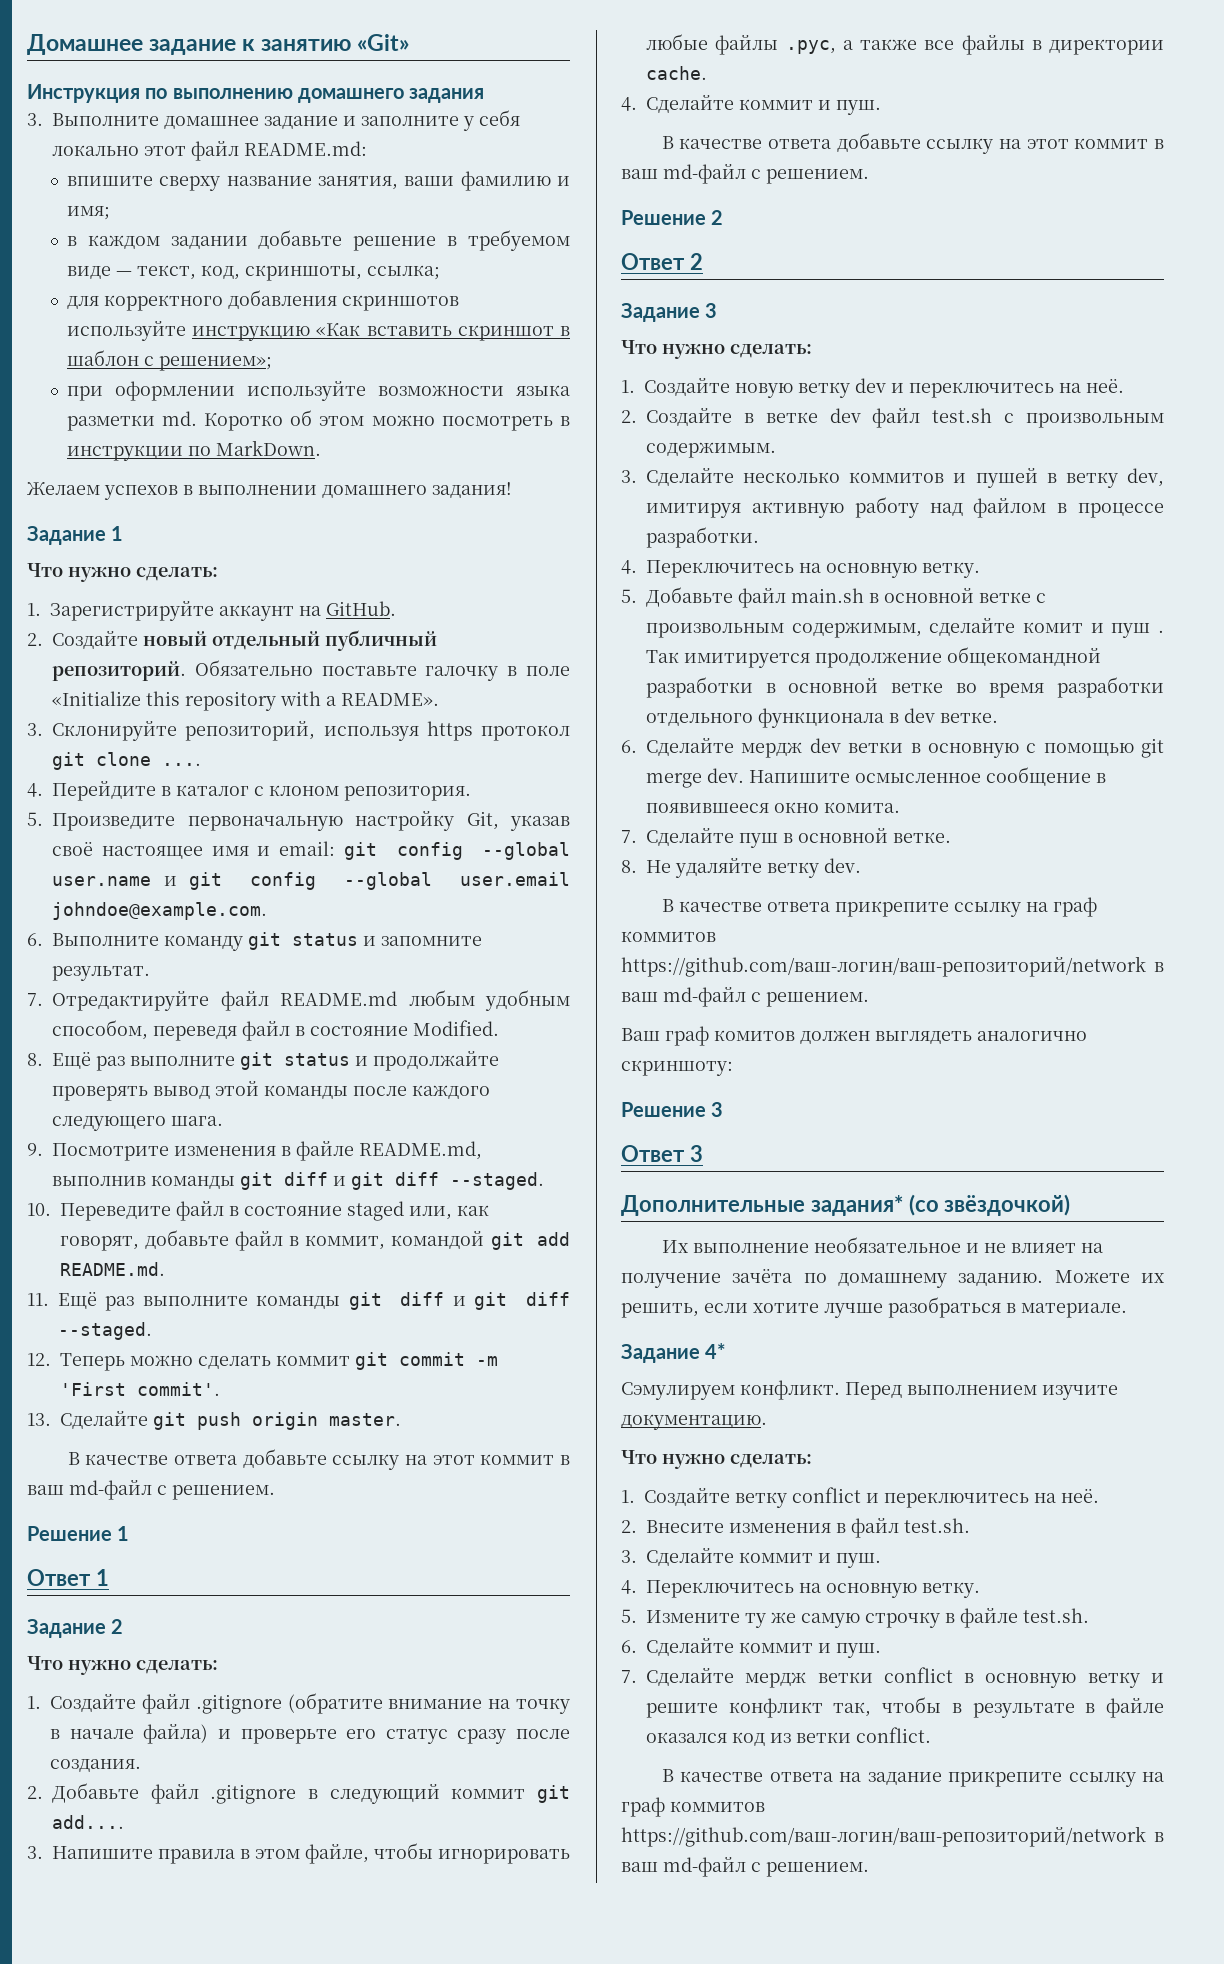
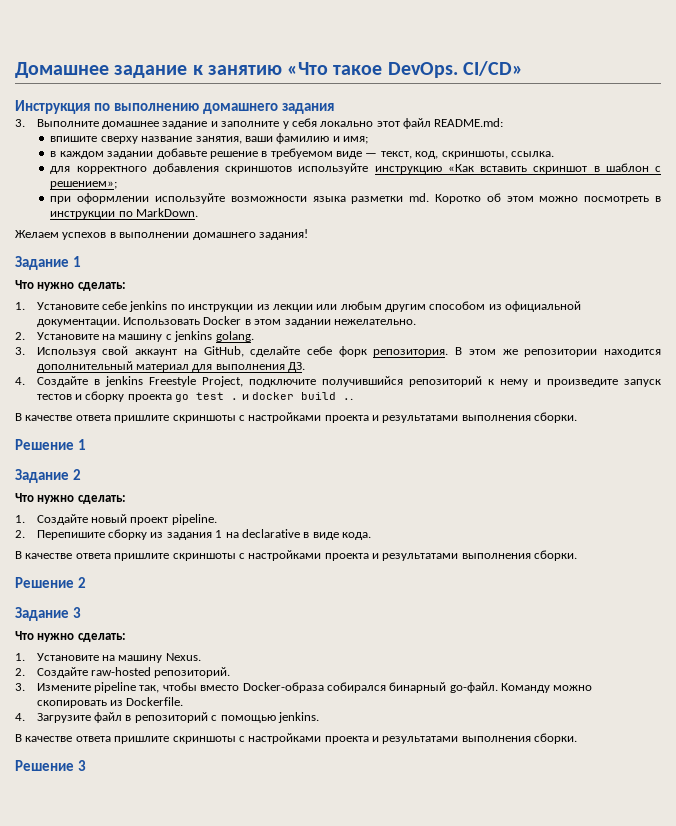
- Домашнее задание к занятию «Git»
+ Домашнее задание к занятию «Что такое DevOps. СI/СD»
- в каждом задании добавьте решение в требуемом виде — текст, код, скриншоты, ссылка;
+ в каждом задании добавьте решение в требуемом виде — текст, код, скриншоты, ссылка.
- 1. Зарегистрируйте аккаунт на GitHub.
- 2. Создайте новый отдельный публичный репозиторий. Обязательно поставьте галочку в поле «Initialize this repository with a README».
- 3. Склонируйте репозиторий, используя https протокол git clone ....
- 4. Перейдите в каталог с клоном репозитория.
- 5. Произведите первоначальную настройку Git, указав своё настоящее имя и email: git config --global user.name и git config --global user.email johndoe@example.com.
- 6. Выполните команду git status и запомните результат.
- 7. Отредактируйте файл README.md любым удобным способом, переведя файл в состояние Modified.
- 8. Ещё раз выполните git status и продолжайте проверять вывод этой команды после каждого следующего шага.
- 9. Посмотрите изменения в файле README.md, выполнив команды git diff и git diff --staged.
- 10. Переведите файл в состояние staged или, как говорят, добавьте файл в коммит, командой git add README.md.
- 11. Ещё раз выполните команды git diff и git diff --staged.
- 12. Теперь можно сделать коммит git commit -m 'First commit'.
- 13. Сделайте git push origin master.
- В качестве ответа добавьте ссылку на этот коммит в ваш md-файл с решением.
+ 1. Установите себе jenkins по инструкции из лекции или любым другим способом из официальной документации. Использовать Docker в этом задании нежелательно.
+ 2. Установите на машину с jenkins golang.
+ 3. Используя свой аккаунт на GitHub, сделайте себе форк репозитория. В этом же репозитории находится дополнительный материал для выполнения ДЗ.
+ 4. Создайте в jenkins Freestyle Project, подключите получившийся репозиторий к нему и произведите запуск тестов и сборку проекта go test . и docker build ..
+ В качестве ответа пришлите скриншоты с настройками проекта и результатами выполнения сборки.
- Ответ 1
- 1. Создайте файл .gitignore (обратите внимание на точку в начале файла) и проверьте его статус сразу после создания.
- 2. Добавьте файл .gitignore в следующий коммит git add....
- 3. Напишите правила в этом файле, чтобы игнорировать любые файлы .pyc, а также все файлы в директории cache.
- 4. Сделайте коммит и пуш.
- В качестве ответа добавьте ссылку на этот коммит в ваш md-файл с решением.
+ 1. Создайте новый проект pipeline.
+ 2. Перепишите сборку из задания 1 на declarative в виде кода.
+ В качестве ответа пришлите скриншоты с настройками проекта и результатами выполнения сборки.
- Ответ 2
- 1. Создайте новую ветку dev и переключитесь на неё.
- 2. Создайте в ветке dev файл test.sh с произвольным содержимым.
- 3. Сделайте несколько коммитов и пушей в ветку dev, имитируя активную работу над файлом в процессе разработки.
- 4. Переключитесь на основную ветку.
- 5. Добавьте файл main.sh в основной ветке с произвольным содержимым, сделайте комит и пуш . Так имитируется продолжение общекомандной разработки в основной ветке во время разработки отдельного функционала в dev ветке.
- 6. Сделайте мердж dev ветки в основную с помощью git merge dev. Напишите осмысленное сообщение в появившееся окно комита.
- 7. Сделайте пуш в основной ветке.
- 8. Не удаляйте ветку dev.
- В качестве ответа прикрепите ссылку на граф коммитов https://github.com/ваш-логин/ваш-репозиторий/network в ваш md-файл с решением.
- Ваш граф комитов должен выглядеть аналогично скриншоту:
+ 1. Установите на машину Nexus.
+ 2. Создайте raw-hosted репозиторий.
+ 3. Измените pipeline так, чтобы вместо Docker-образа собирался бинарный go-файл. Команду можно скопировать из Dockerfile.
+ 4. Загрузите файл в репозиторий с помощью jenkins.
+ В качестве ответа пришлите скриншоты с настройками проекта и результатами выполнения сборки.
  Решение 3
- Ответ 3
- Дополнительные задания* (со звёздочкой)
- Их выполнение необязательное и не влияет на получение зачёта по домашнему заданию. Можете их решить, если хотите лучше разобраться в материале.
- Задание 4*
- Сэмулируем конфликт. Перед выполнением изучите документацию.
- Что нужно сделать:
- 1. Создайте ветку conflict и переключитесь на неё.
- 2. Внесите изменения в файл test.sh.
- 3. Сделайте коммит и пуш.
- 4. Переключитесь на основную ветку.
- 5. Измените ту же самую строчку в файле test.sh.
- 6. Сделайте коммит и пуш.
- 7. Сделайте мердж ветки conflict в основную ветку и решите конфликт так, чтобы в результате в файле оказался код из ветки conflict.
- В качестве ответа на задание прикрепите ссылку на граф коммитов https://github.com/ваш-логин/ваш-репозиторий/network в ваш md-файл с решением.

